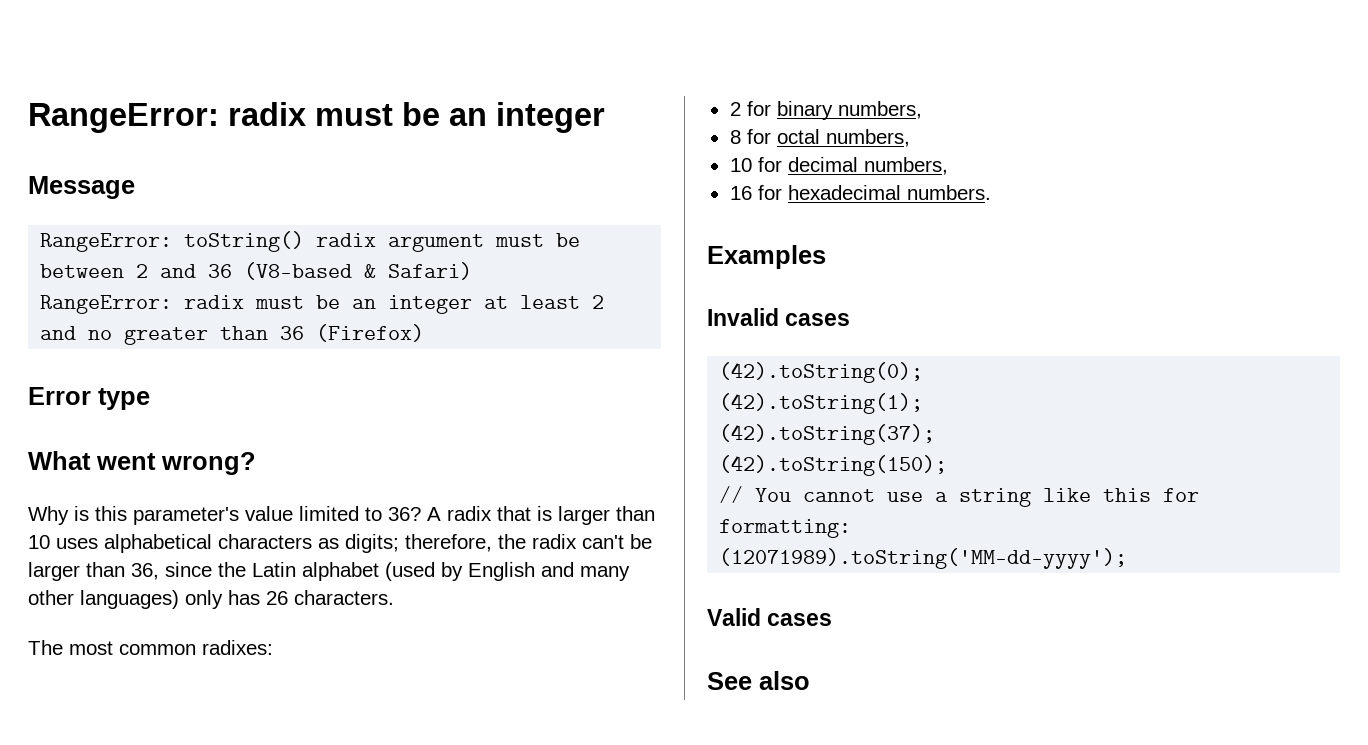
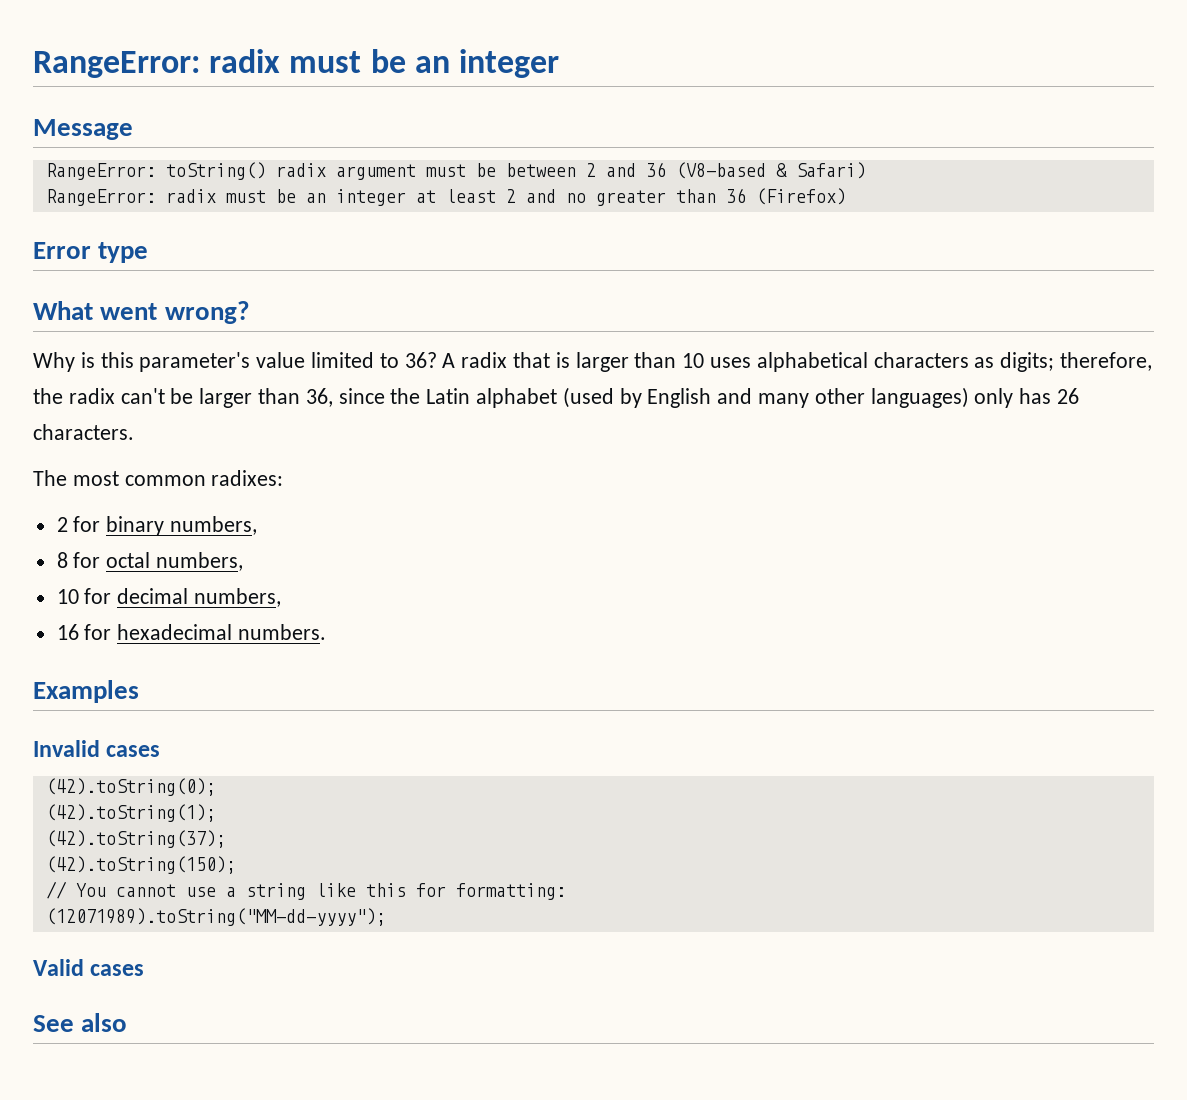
- (12071989).toString('MM-dd-yyyy');
+ (12071989).toString("MM-dd-yyyy");

